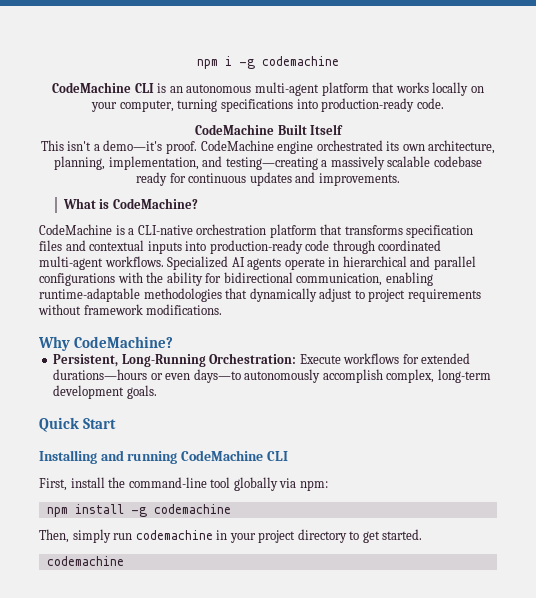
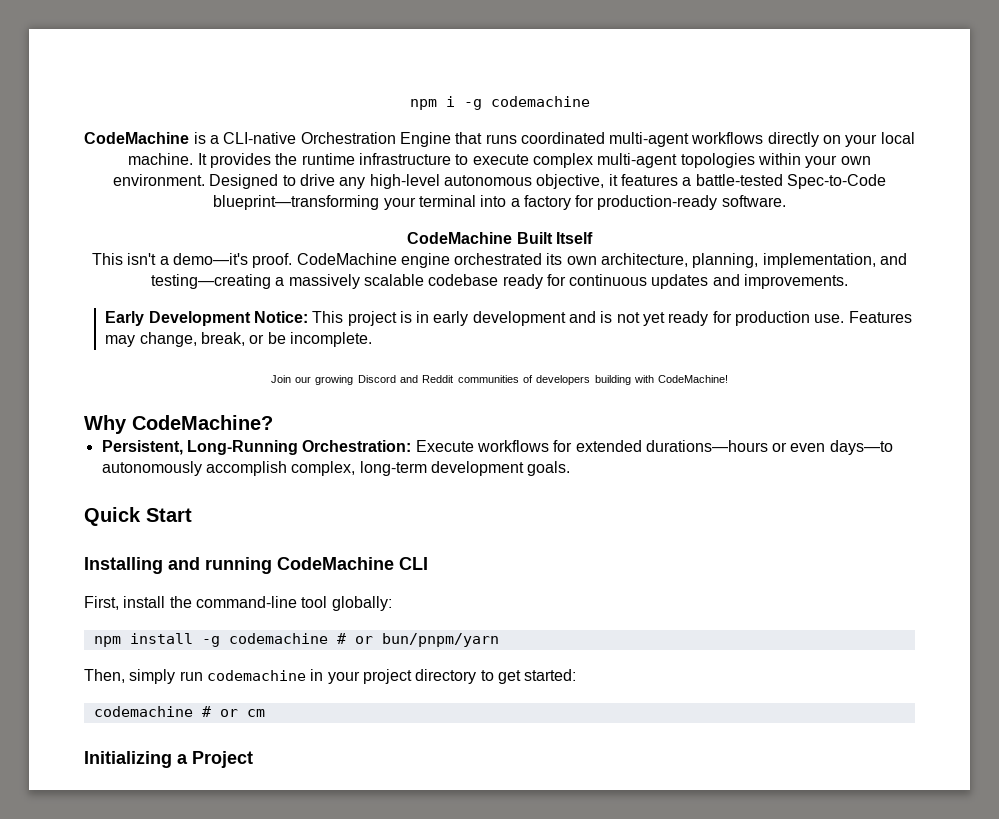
- CodeMachine CLI is an autonomous multi-agent platform that works locally on your computer, turning specifications into production-ready code.
+ CodeMachine is a CLI-native Orchestration Engine that runs coordinated multi-agent workflows directly on your local machine. It provides the runtime infrastructure to execute complex multi-agent topologies within your own environment. Designed to drive any high-level autonomous objective, it features a battle-tested Spec-to-Code blueprint—transforming your terminal into a factory for production-ready software.
- What is CodeMachine?
- CodeMachine is a CLI-native orchestration platform that transforms specification files and contextual inputs into production-ready code through coordinated multi-agent workflows. Specialized AI agents operate in hierarchical and parallel configurations with the ability for bidirectional communication, enabling runtime-adaptable methodologies that dynamically adjust to project requirements without framework modifications.
+ Early Development Notice: This project is in early development and is not yet ready for production use. Features may change, break, or be incomplete.
+ Join our growing Discord and Reddit communities of developers building with CodeMachine!
- First, install the command-line tool globally via npm:
+ First, install the command-line tool globally:
- npm install -g codemachine
+ npm install -g codemachine # or bun/pnpm/yarn
- Then, simply run codemachine in your project directory to get started.
- codemachine
+ Then, simply run codemachine in your project directory to get started:
+ codemachine # or cm
+ Initializing a Project

